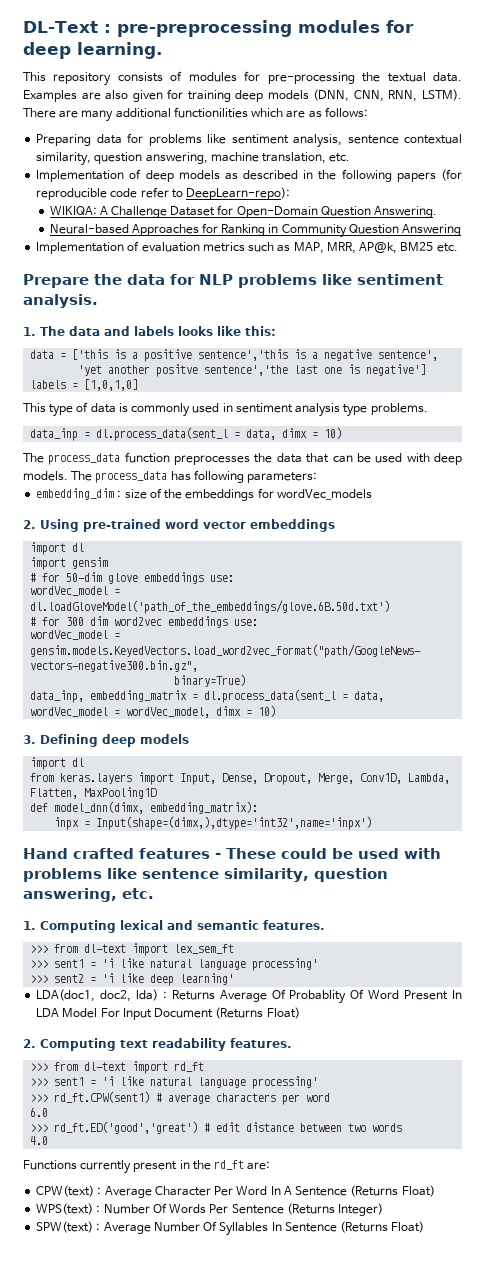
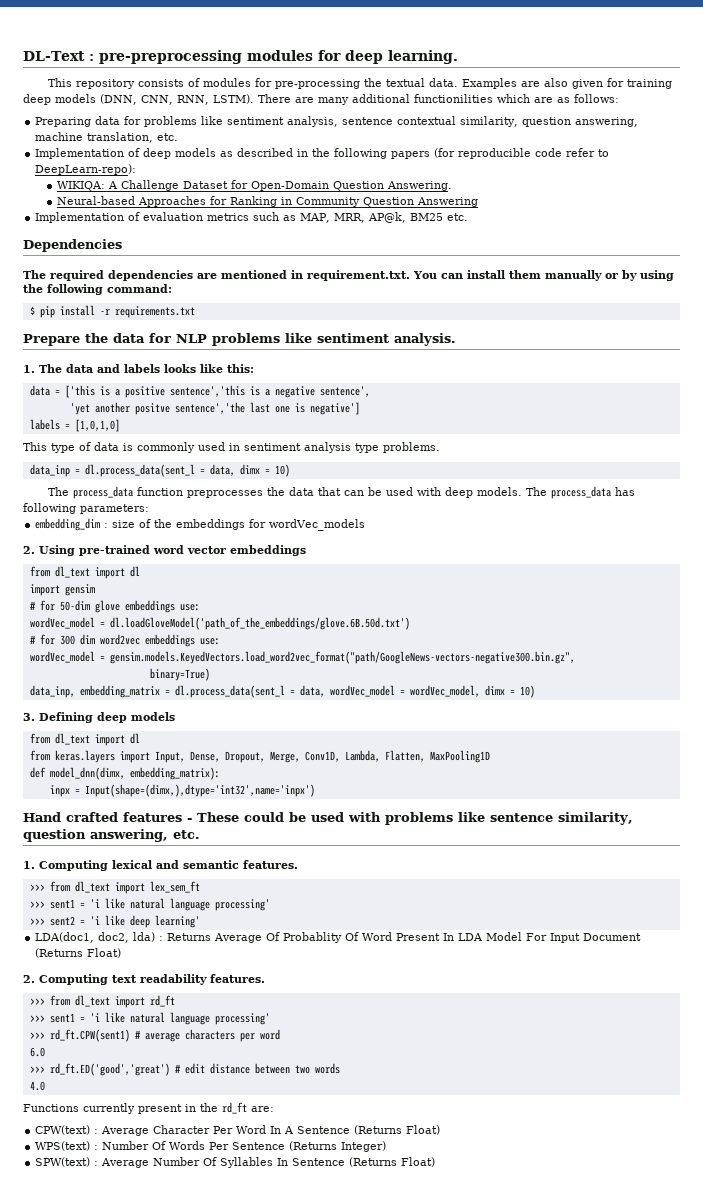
+ Dependencies
+ The required dependencies are mentioned in requirement.txt. You can install them manually or by using the following command:
+ $ pip install -r requirements.txt
  2. Using pre-trained word vector embeddings
- import dl
+ from dl_text import dl
  3. Defining deep models
- import dl
+ from dl_text import dl
- >>> from dl-text import lex_sem_ft
+ >>> from dl_text import lex_sem_ft
- >>> from dl-text import rd_ft
+ >>> from dl_text import rd_ft

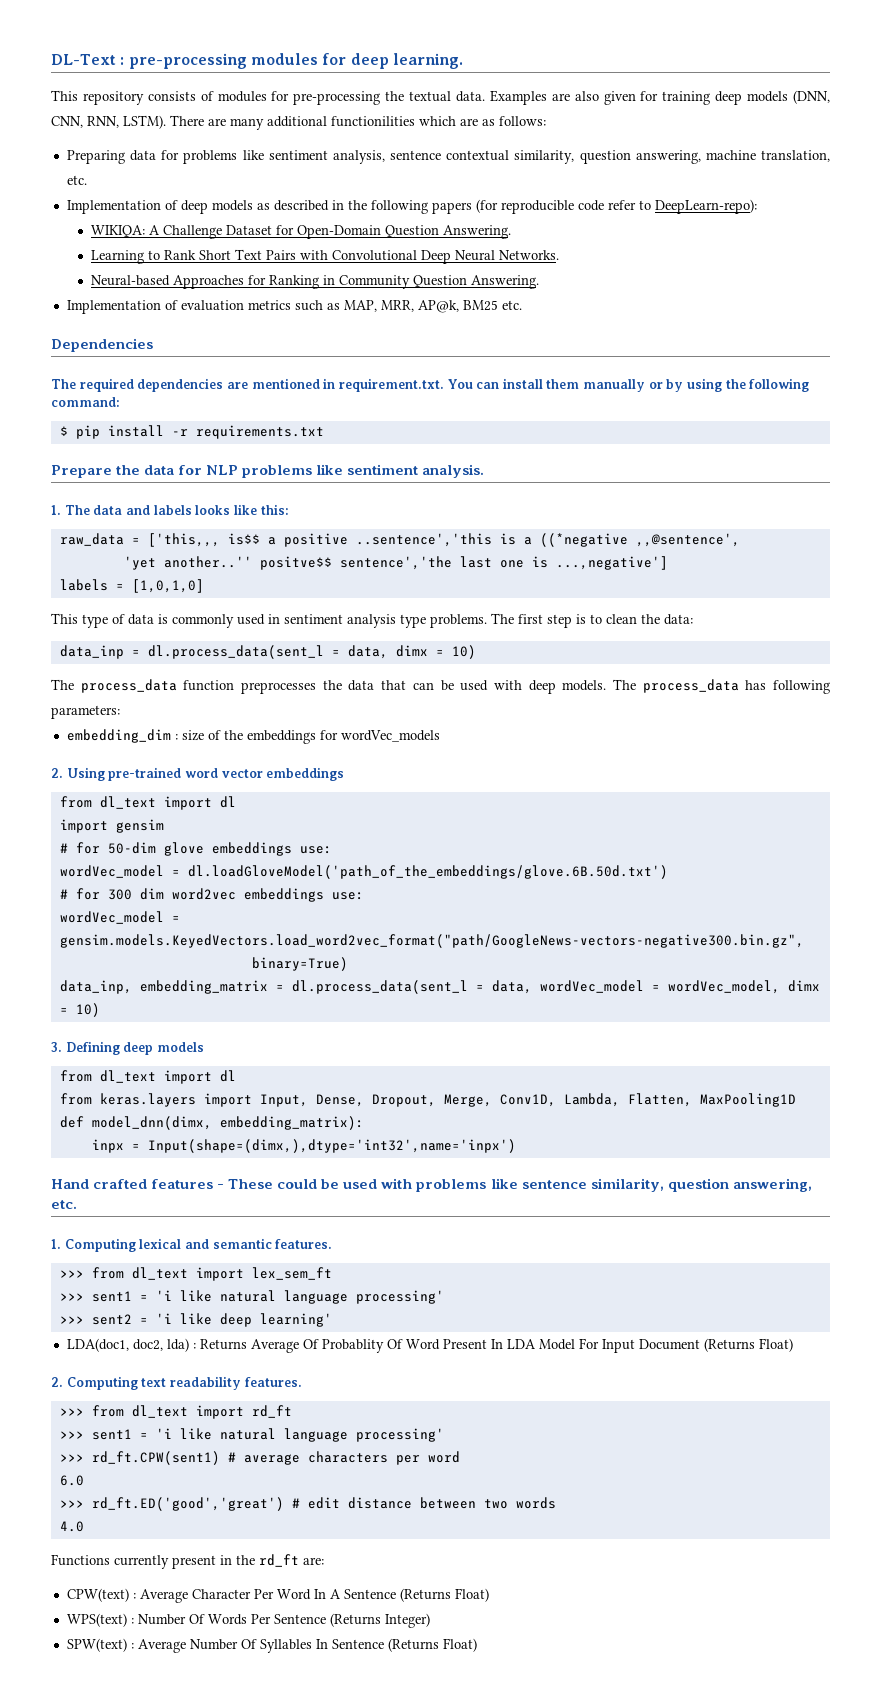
- DL-Text : pre-preprocessing modules for deep learning.
+ DL-Text : pre-processing modules for deep learning.
+ Learning to Rank Short Text Pairs with Convolutional Deep Neural Networks.
- Neural-based Approaches for Ranking in Community Question Answering
+ Neural-based Approaches for Ranking in Community Question Answering.
- data = ['this is a positive sentence','this is a negative sentence',
+ raw_data = ['this,,, is$$ a positive ..sentence','this is a ((*negative ,,@sentence',
- 'yet another positve sentence','the last one is negative']
+ 'yet another..'' positve$$ sentence','the last one is ...,negative']
+ The first step is to clean the data:

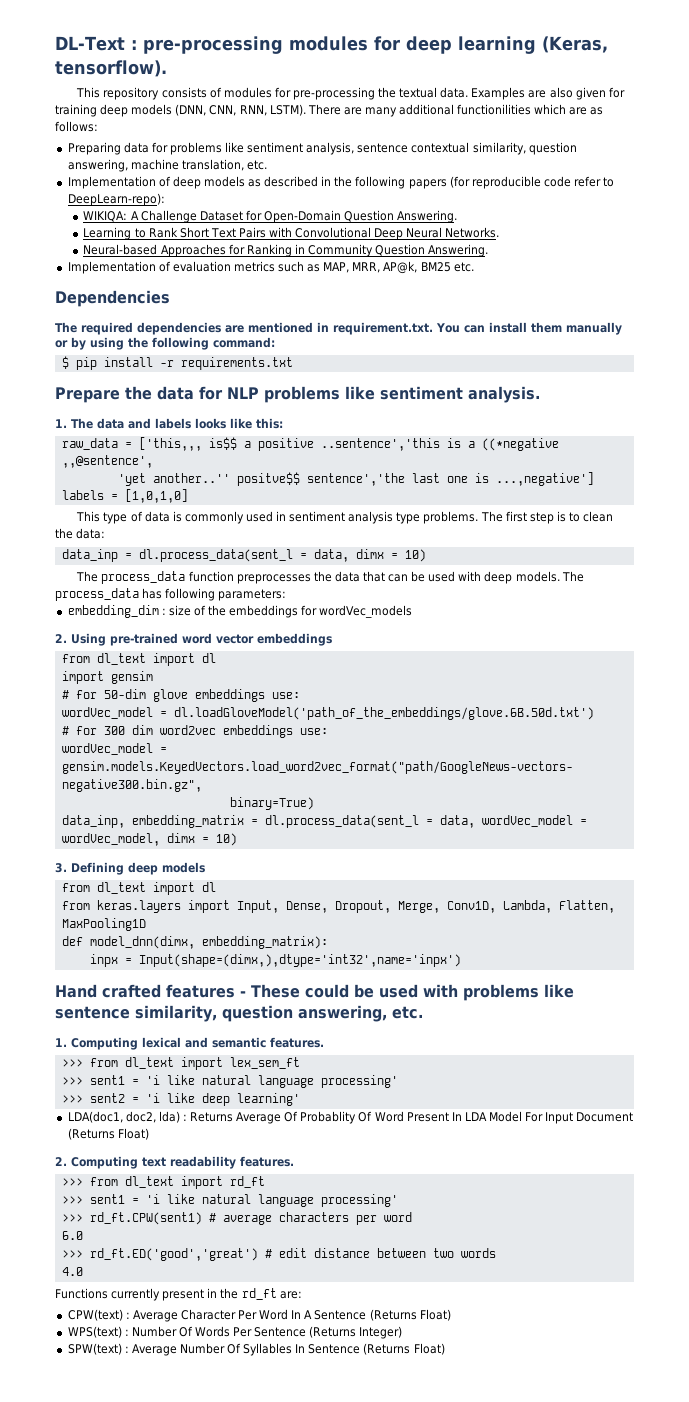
- DL-Text : pre-processing modules for deep learning.
+ DL-Text : pre-processing modules for deep learning (Keras, tensorflow).

